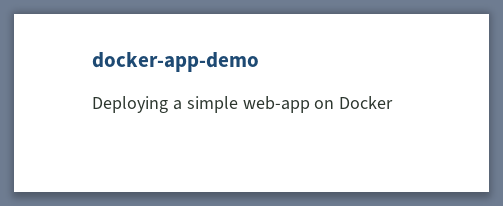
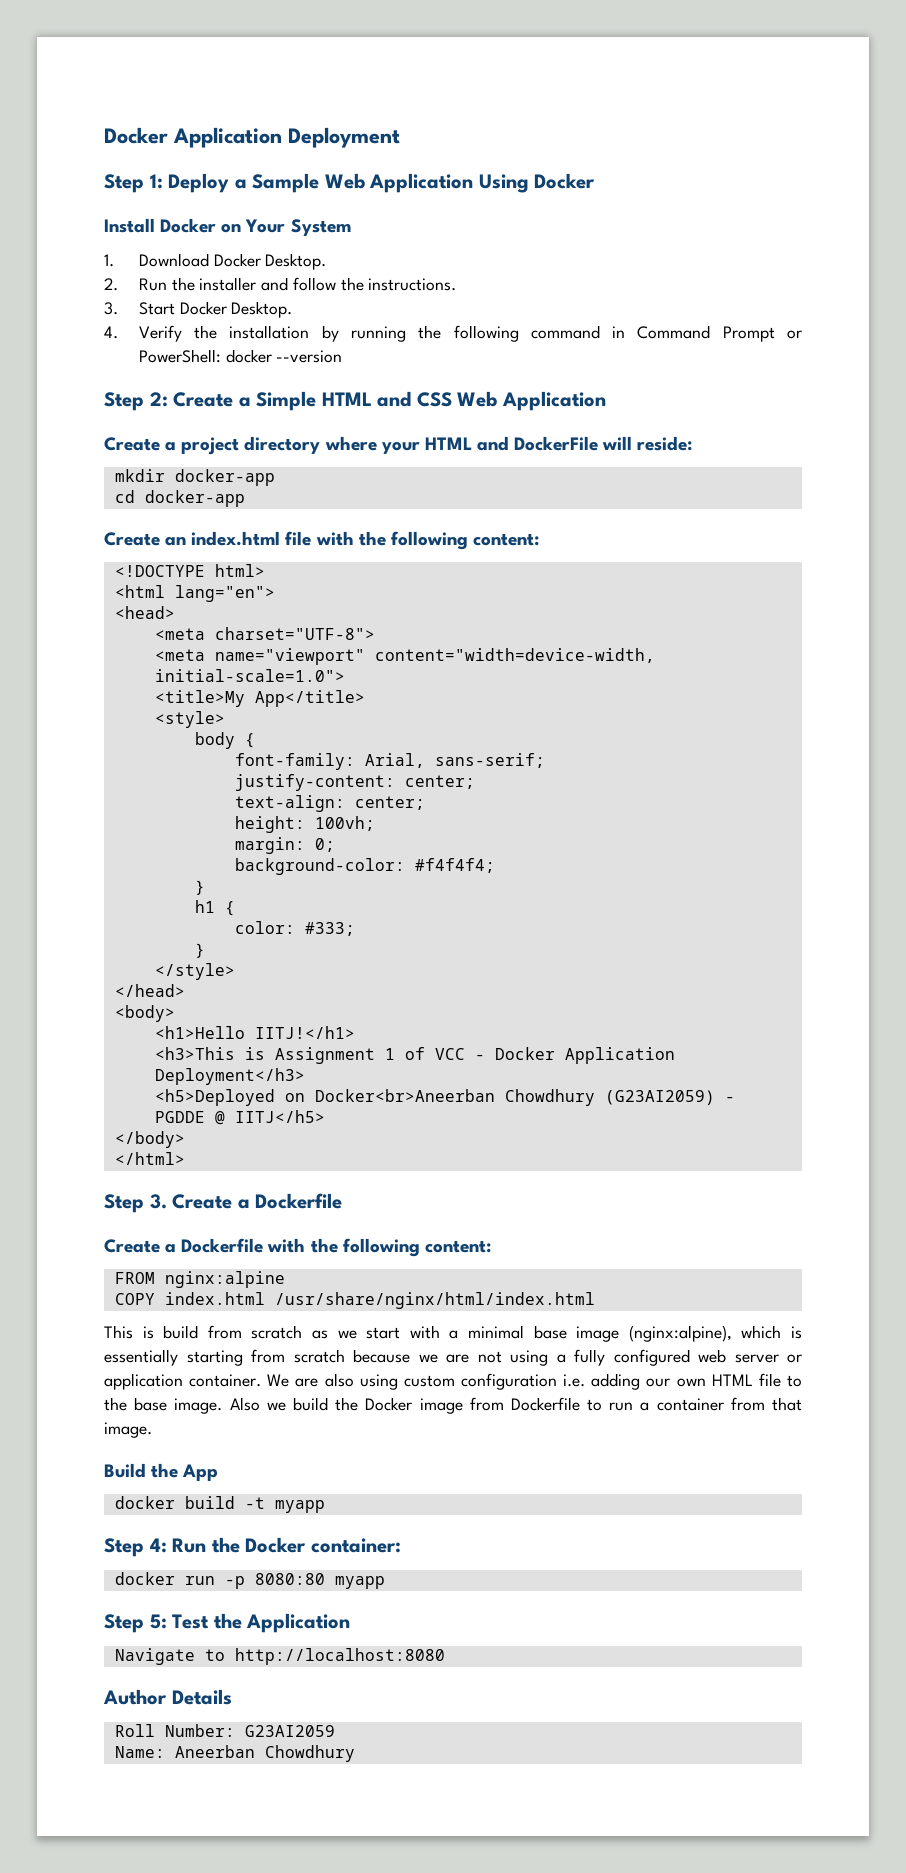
- docker-app-demo
- Deploying a simple web-app on Docker
+ Docker Application Deployment
+ Step 1: Deploy a Sample Web Application Using Docker
+ Install Docker on Your System
+ 1. Download Docker Desktop.
+ 2. Run the installer and follow the instructions.
+ 3. Start Docker Desktop.
+ 4. Verify the installation by running the following command in Command Prompt or PowerShell: docker --version
+ Step 2: Create a Simple HTML and CSS Web Application
+ Create a project directory where your HTML and DockerFile will reside:
+ mkdir docker-app
+ cd docker-app
+ Create an index.html file with the following content:
+ <!DOCTYPE html>
+ <html lang="en">
+ <head>
+ <meta charset="UTF-8">
+ <meta name="viewport" content="width=device-width, initial-scale=1.0">
+ <title>My App</title>
+ <style>
+ body {
+ font-family: Arial, sans-serif;
+ justify-content: center;
+ text-align: center;
+ height: 100vh;
+ margin: 0;
+ background-color: #f4f4f4;
+ }
+ h1 {
+ color: #333;
+ }
+ </style>
+ </head>
+ <body>
+ <h1>Hello IITJ!</h1>
+ <h3>This is Assignment 1 of VCC - Docker Application Deployment</h3>
+ <h5>Deployed on Docker<br>Aneerban Chowdhury (G23AI2059) - PGDDE @ IITJ</h5>
+ </body>
+ </html>
+ Step 3. Create a Dockerfile
+ Create a Dockerfile with the following content:
+ FROM nginx:alpine
+ COPY index.html /usr/share/nginx/html/index.html
+ This is build from scratch as we start with a minimal base image (nginx:alpine), which is essentially starting from scratch because we are not using a fully configured web server or application container. We are also using custom configuration i.e. adding our own HTML file to the base image. Also we build the Docker image from Dockerfile to run a container from that image.
+ Build the App
+ docker build -t myapp
+ Step 4: Run the Docker container:
+ docker run -p 8080:80 myapp
+ Step 5: Test the Application
+ Navigate to http://localhost:8080
+ Author Details
+ Roll Number: G23AI2059
+ Name: Aneerban Chowdhury

